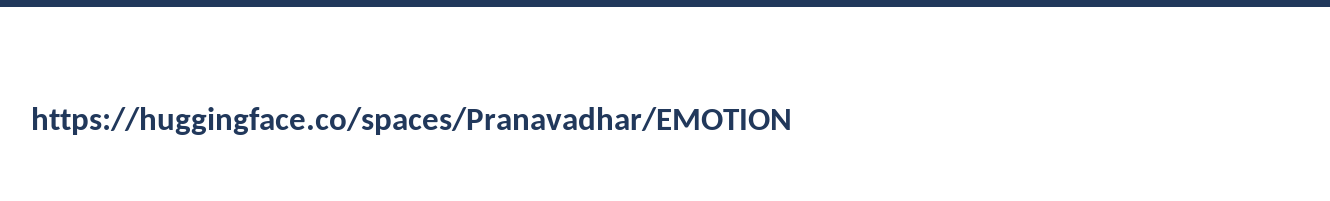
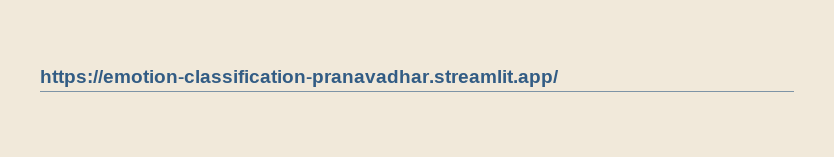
- https://huggingface.co/spaces/Pranavadhar/EMOTION
+ https://emotion-classification-pranavadhar.streamlit.app/

